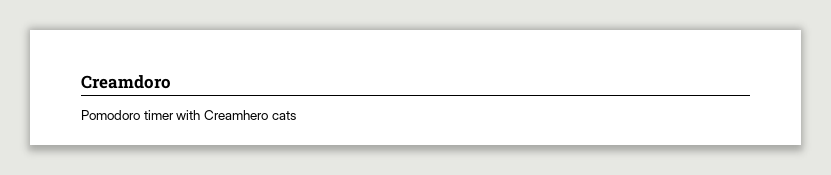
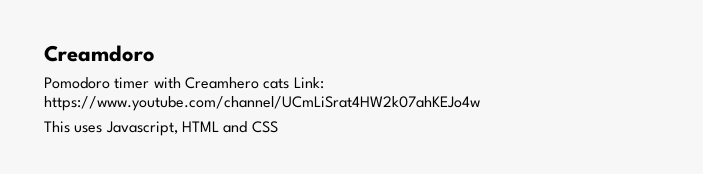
- Pomodoro timer with Creamhero cats
+ Pomodoro timer with Creamhero cats Link: https://www.youtube.com/channel/UCmLiSrat4HW2k07ahKEJo4w
+ This uses Javascript, HTML and CSS

